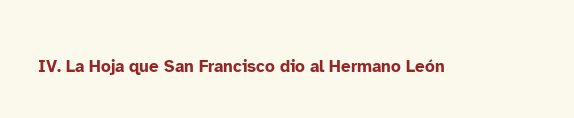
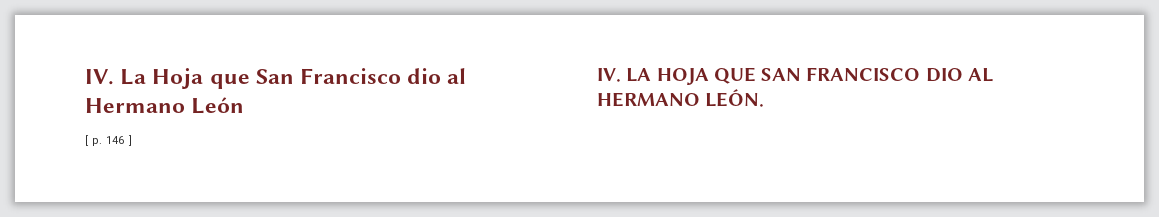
+ [ p. 146 ]
+ IV. LA HOJA QUE SAN FRANCISCO DIO AL HERMANO LEÓN.

